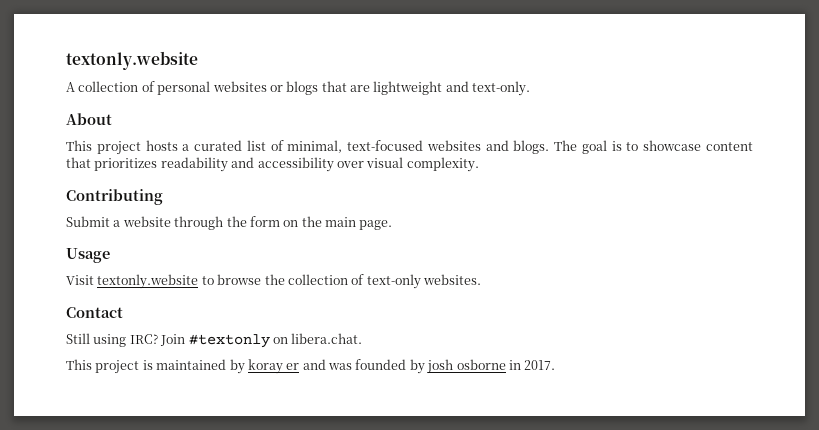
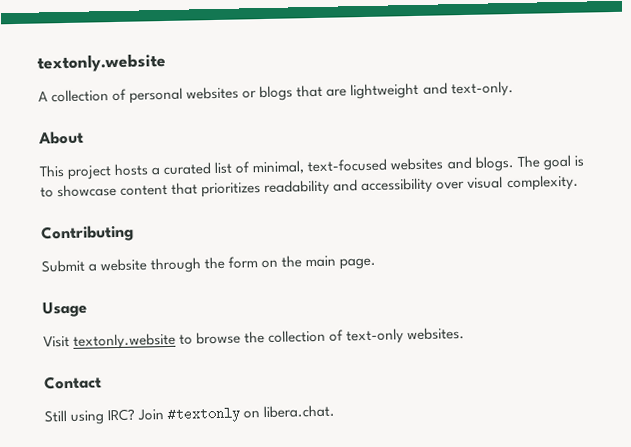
- This project is maintained by koray er and was founded by josh osborne in 2017.

